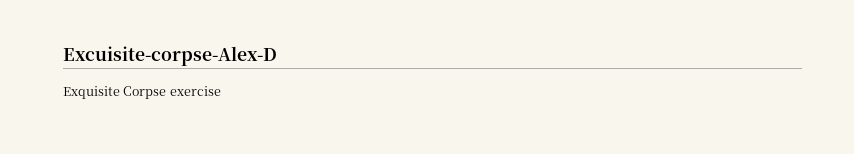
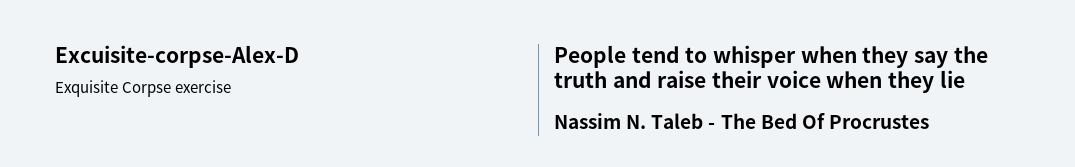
+ People tend to whisper when they say the truth and raise their voice when they lie
+ Nassim N. Taleb - The Bed Of Procrustes

